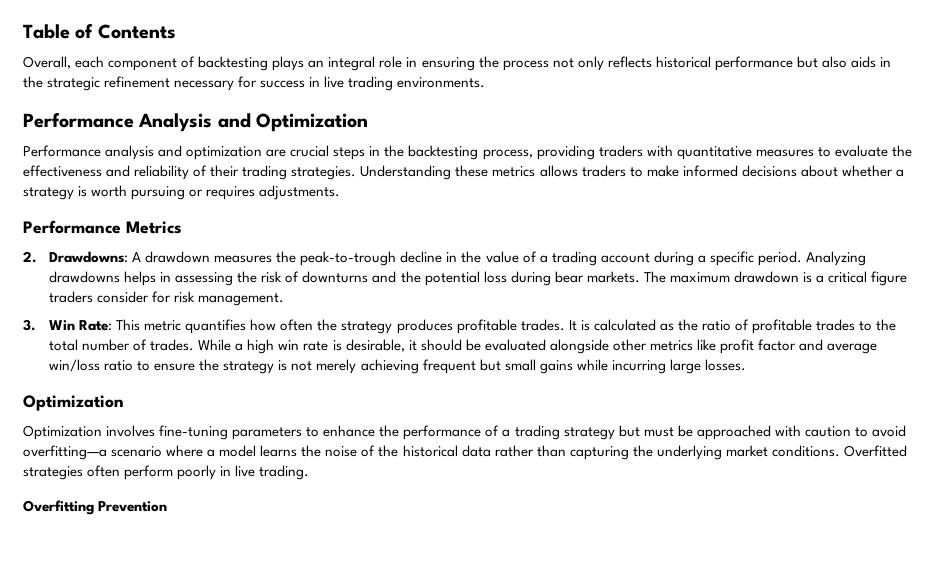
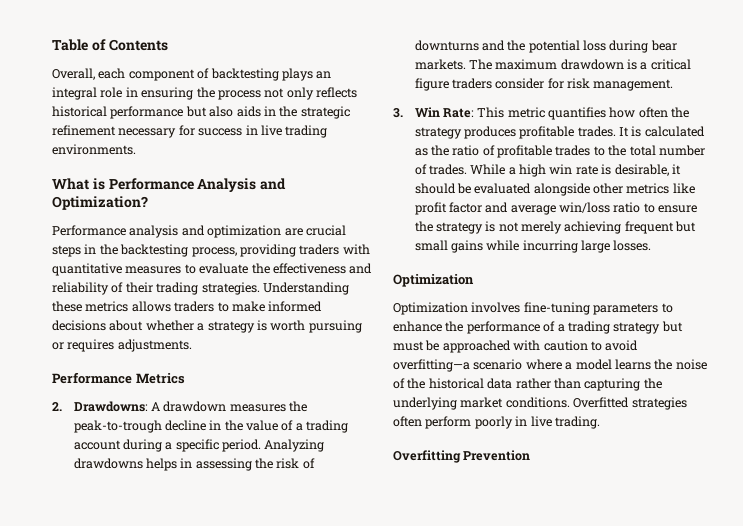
- Performance Analysis and Optimization
+ What is Performance Analysis and Optimization?

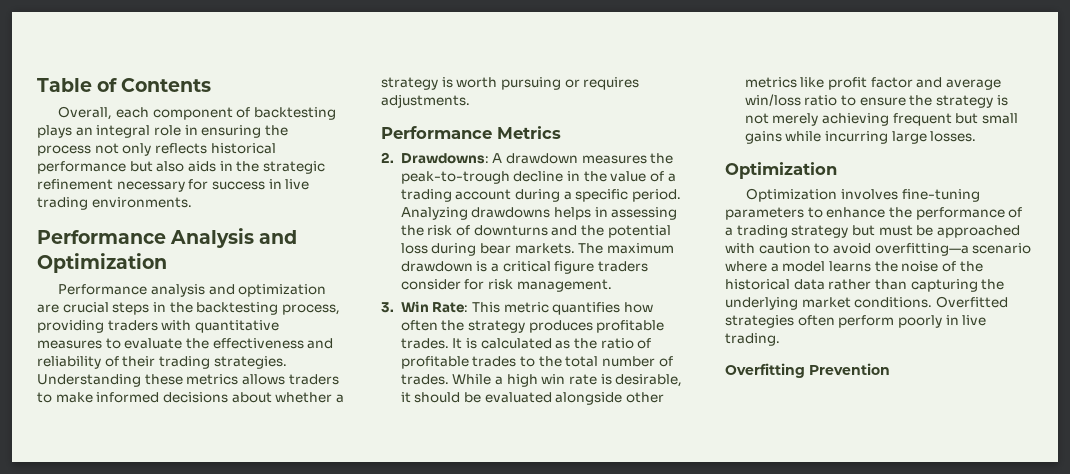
- What is Performance Analysis and Optimization?
+ Performance Analysis and Optimization

